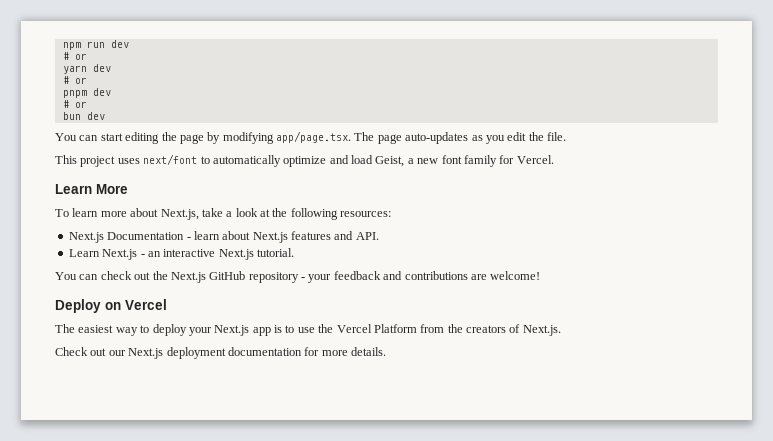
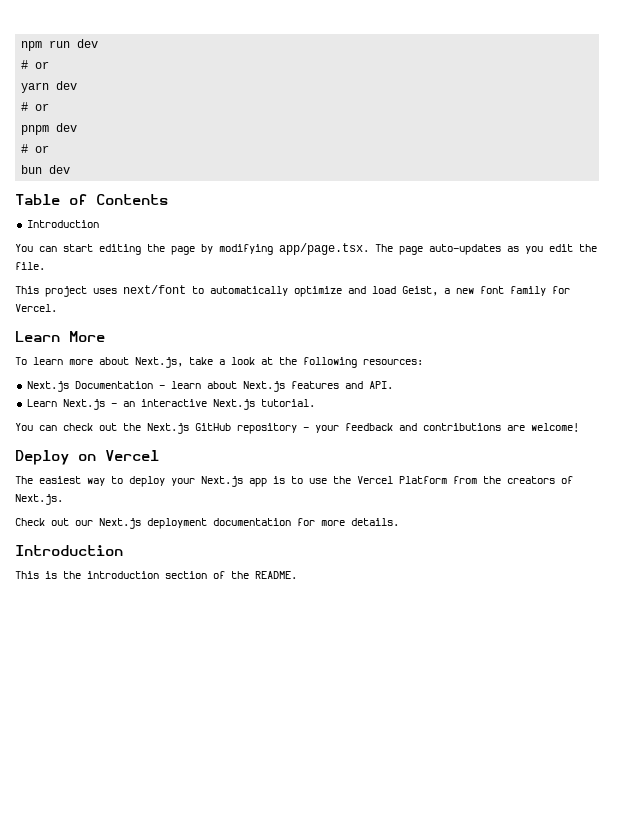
+ Table of Contents
+ Introduction
  Check out our Next.js deployment documentation for more details.
+ Introduction
+ This is the introduction section of the README.

